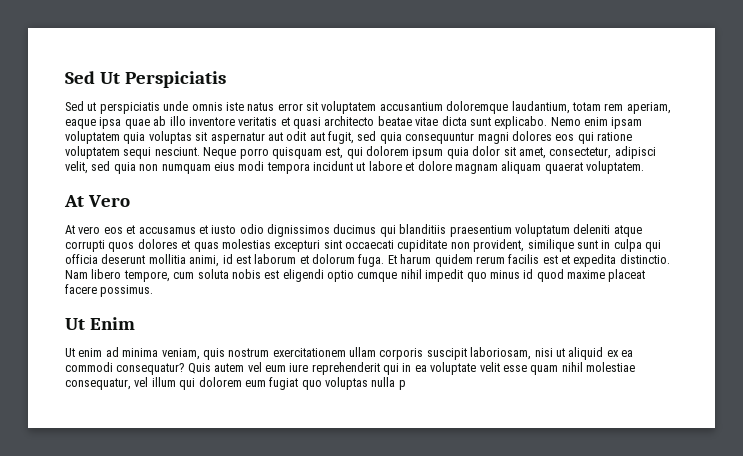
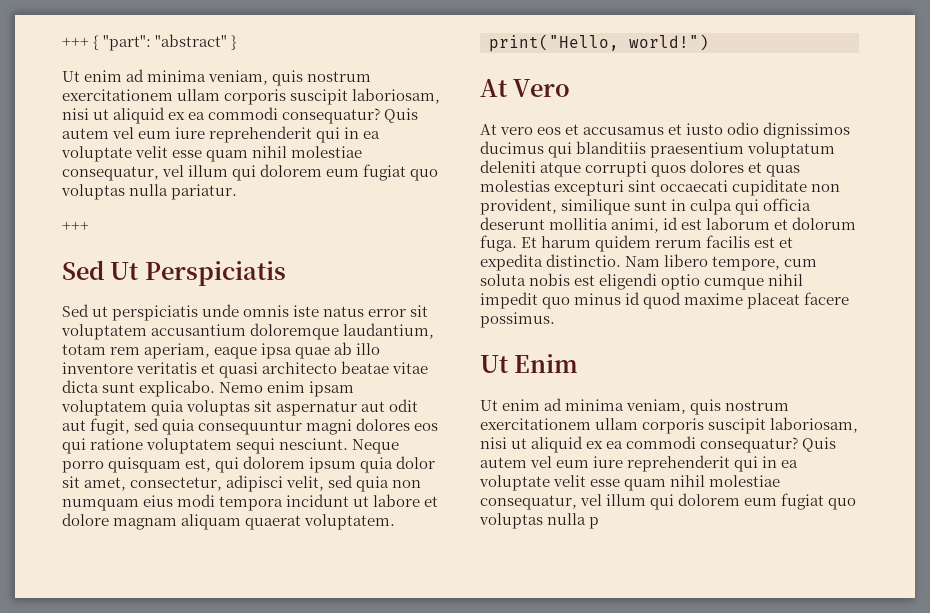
+ +++ { "part": "abstract" }
+ Ut enim ad minima veniam, quis nostrum exercitationem ullam corporis suscipit laboriosam, nisi ut aliquid ex ea commodi consequatur? Quis autem vel eum iure reprehenderit qui in ea voluptate velit esse quam nihil molestiae consequatur, vel illum qui dolorem eum fugiat quo voluptas nulla pariatur.
+ +++
+ print("Hello, world!")

